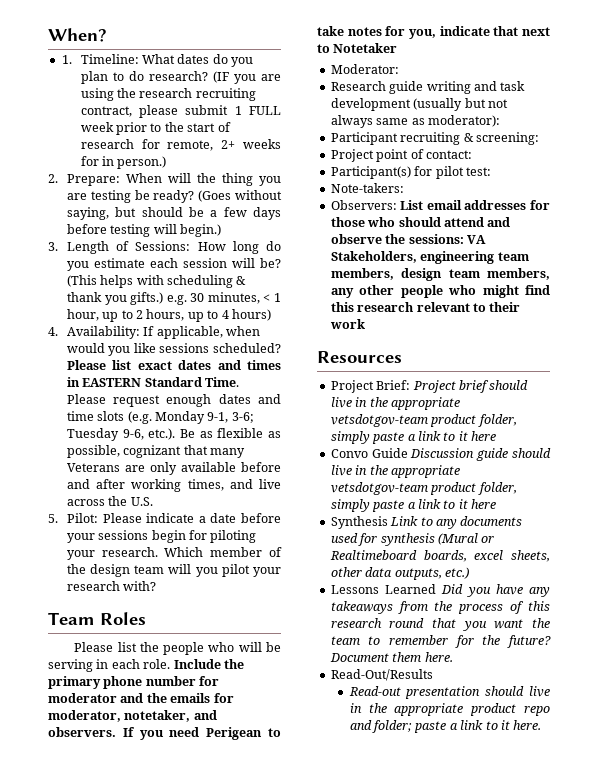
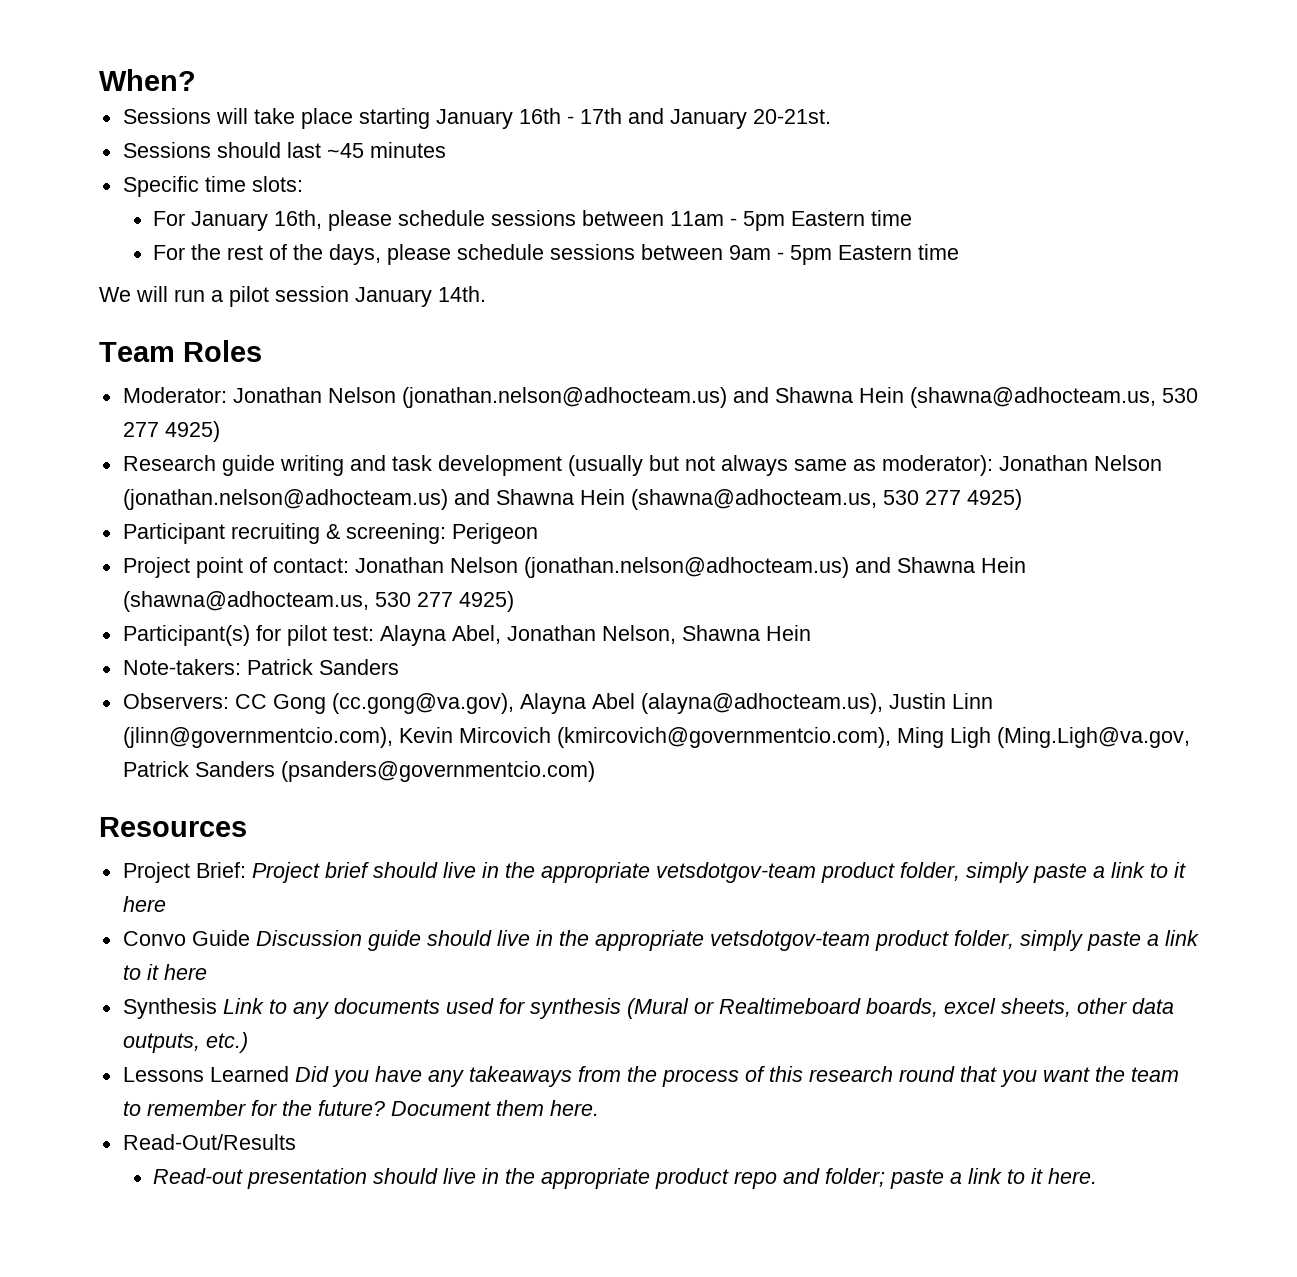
- 1. Timeline: What dates do you plan to do research? (IF you are using the research recruiting contract, please submit 1 FULL week prior to the start of research for remote, 2+ weeks for in person.)
- 2. Prepare: When will the thing you are testing be ready? (Goes without saying, but should be a few days before testing will begin.)
- 3. Length of Sessions: How long do you estimate each session will be? (This helps with scheduling & thank you gifts.) e.g. 30 minutes, < 1 hour, up to 2 hours, up to 4 hours)
- 4. Availability: If applicable, when would you like sessions scheduled? Please list exact dates and times in EASTERN Standard Time. Please request enough dates and time slots (e.g. Monday 9-1, 3-6; Tuesday 9-6, etc.). Be as flexible as possible, cognizant that many Veterans are only available before and after working times, and live across the U.S.
- 5. Pilot: Please indicate a date before your sessions begin for piloting your research. Which member of the design team will you pilot your research with?
+ Sessions will take place starting January 16th - 17th and January 20-21st.
+ Sessions should last ~45 minutes
+ Specific time slots:
+ For January 16th, please schedule sessions between 11am - 5pm Eastern time
+ For the rest of the days, please schedule sessions between 9am - 5pm Eastern time
+ We will run a pilot session January 14th.
  Team Roles
- Please list the people who will be serving in each role. Include the primary phone number for moderator and the emails for moderator, notetaker, and observers. If you need Perigean to take notes for you, indicate that next to Notetaker
- Moderator:
+ Moderator: Jonathan Nelson (jonathan.nelson@adhocteam.us) and Shawna Hein (shawna@adhocteam.us, 530 277 4925)
- Research guide writing and task development (usually but not always same as moderator):
+ Research guide writing and task development (usually but not always same as moderator): Jonathan Nelson (jonathan.nelson@adhocteam.us) and Shawna Hein (shawna@adhocteam.us, 530 277 4925)
- Participant recruiting & screening:
+ Participant recruiting & screening: Perigeon
- Project point of contact:
- Participant(s) for pilot test:
+ Project point of contact: Jonathan Nelson (jonathan.nelson@adhocteam.us) and Shawna Hein (shawna@adhocteam.us, 530 277 4925)
+ Participant(s) for pilot test: Alayna Abel, Jonathan Nelson, Shawna Hein
- Note-takers:
+ Note-takers: Patrick Sanders
- Observers: List email addresses for those who should attend and observe the sessions: VA Stakeholders, engineering team members, design team members, any other people who might find this research relevant to their work
+ Observers: CC Gong (cc.gong@va.gov), Alayna Abel (alayna@adhocteam.us), Justin Linn (jlinn@governmentcio.com), Kevin Mircovich (kmircovich@governmentcio.com), Ming Ligh (Ming.Ligh@va.gov, Patrick Sanders (psanders@governmentcio.com)

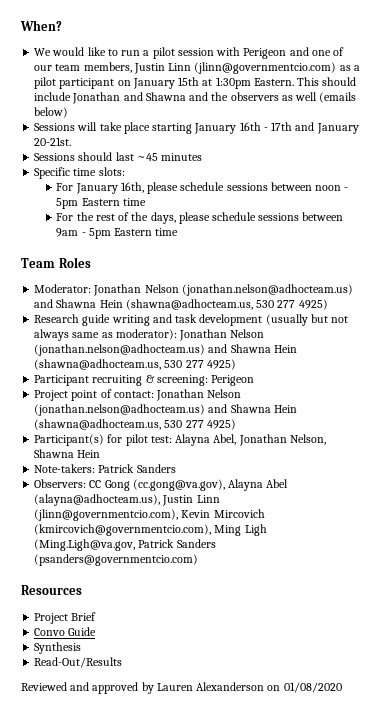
+ We would like to run a pilot session with Perigeon and one of our team members, Justin Linn (jlinn@governmentcio.com) as a pilot participant on January 15th at 1:30pm Eastern. This should include Jonathan and Shawna and the observers as well (emails below)
- For January 16th, please schedule sessions between 11am - 5pm Eastern time
+ For January 16th, please schedule sessions between noon - 5pm Eastern time
- We will run a pilot session January 14th.
- Project Brief: Project brief should live in the appropriate vetsdotgov-team product folder, simply paste a link to it here
- Convo Guide Discussion guide should live in the appropriate vetsdotgov-team product folder, simply paste a link to it here
- Synthesis Link to any documents used for synthesis (Mural or Realtimeboard boards, excel sheets, other data outputs, etc.)
- Lessons Learned Did you have any takeaways from the process of this research round that you want the team to remember for the future? Document them here.
+ Project Brief
+ Convo Guide
+ Synthesis
  Read-Out/Results
- Read-out presentation should live in the appropriate product repo and folder; paste a link to it here.
+ Reviewed and approved by Lauren Alexanderson on 01/08/2020

